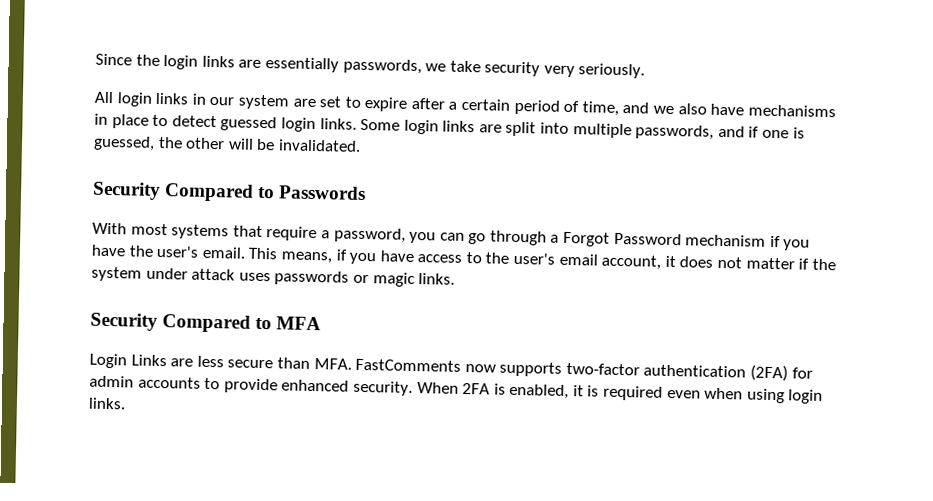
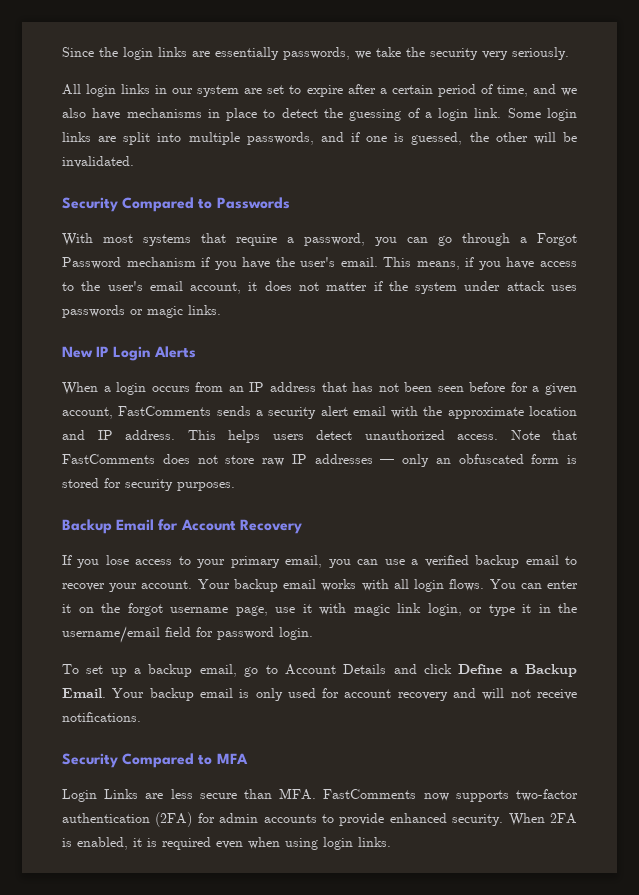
- Since the login links are essentially passwords, we take security very seriously.
+ Since the login links are essentially passwords, we take the security very seriously.
- All login links in our system are set to expire after a certain period of time, and we also have mechanisms in place to detect guessed login links.
+ All login links in our system are set to expire after a certain period of time, and we also have mechanisms in place to detect the guessing of a login link.
+ New IP Login Alerts
+ When a login occurs from an IP address that has not been seen before for a given account, FastComments sends a security alert email with the approximate location and IP address. This helps users detect unauthorized access. Note that FastComments does not store raw IP addresses — only an obfuscated form is stored for security purposes.
+ Backup Email for Account Recovery
+ If you lose access to your primary email, you can use a verified backup email to recover your account. Your backup email works with all login flows. You can enter it on the forgot username page, use it with magic link login, or type it in the username/email field for password login.
+ To set up a backup email, go to Account Details and click Define a Backup Email. Your backup email is only used for account recovery and will not receive notifications.

